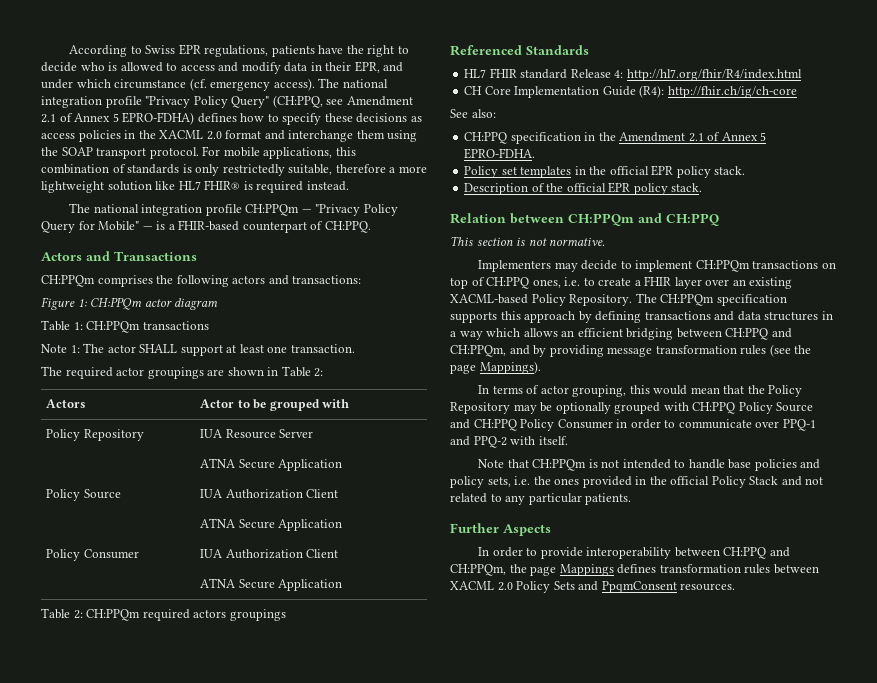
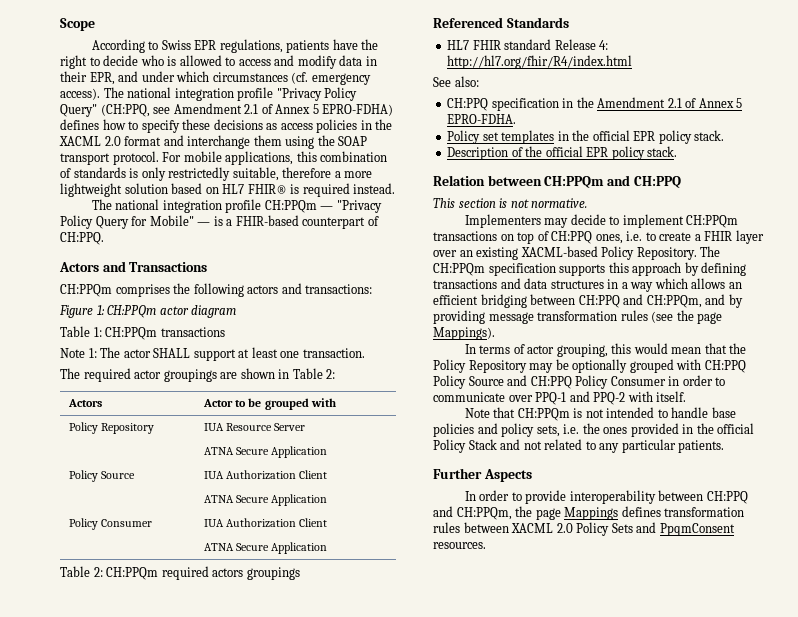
+ Scope
- According to Swiss EPR regulations, patients have the right to decide who is allowed to access and modify data in their EPR, and under which circumstance (cf. emergency access).
+ According to Swiss EPR regulations, patients have the right to decide who is allowed to access and modify data in their EPR, and under which circumstances (cf. emergency access).
- For mobile applications, this combination of standards is only restrictedly suitable, therefore a more lightweight solution like HL7 FHIR® is required instead.
+ For mobile applications, this combination of standards is only restrictedly suitable, therefore a more lightweight solution based on HL7 FHIR® is required instead.
- CH Core Implementation Guide (R4): http://fhir.ch/ig/ch-core

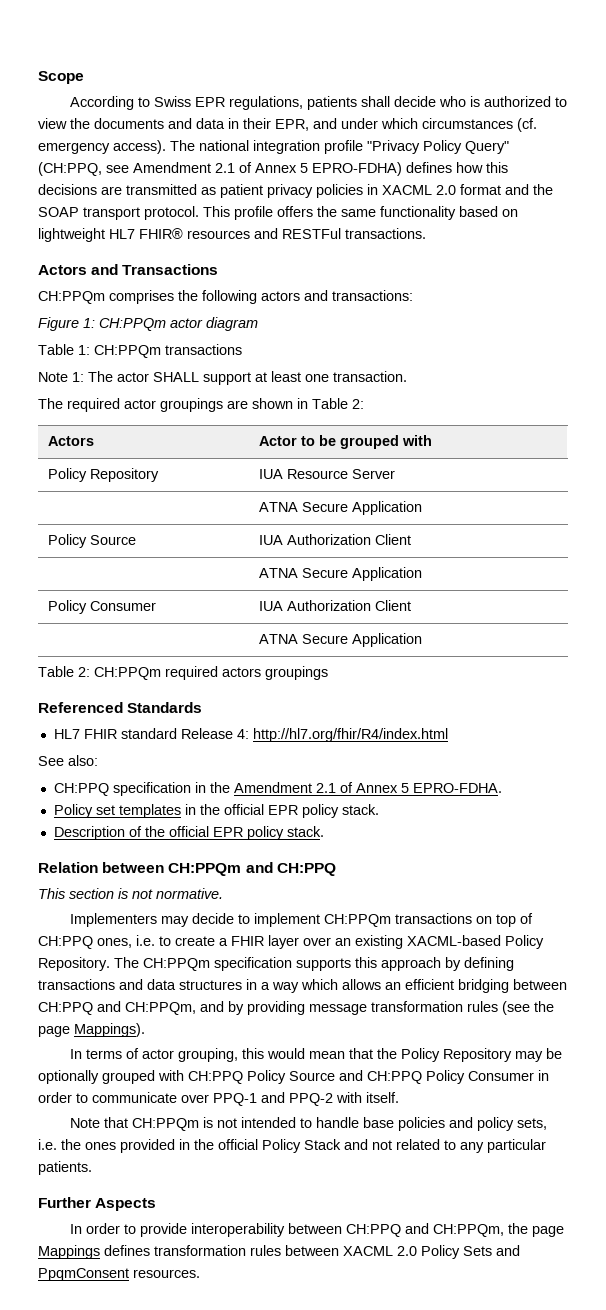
- According to Swiss EPR regulations, patients have the right to decide who is allowed to access and modify data in their EPR, and under which circumstances (cf. emergency access).
+ According to Swiss EPR regulations, patients shall decide who is authorized to view the documents and data in their EPR, and under which circumstances (cf. emergency access).
- The national integration profile "Privacy Policy Query" (CH:PPQ, see Amendment 2.1 of Annex 5 EPRO-FDHA) defines how to specify these decisions as access policies in the XACML 2.0 format and interchange them using the SOAP transport protocol.
+ The national integration profile "Privacy Policy Query" (CH:PPQ, see Amendment 2.1 of Annex 5 EPRO-FDHA) defines how this decisions are transmitted as patient privacy policies in XACML 2.0 format and the SOAP transport protocol.
- For mobile applications, this combination of standards is only restrictedly suitable, therefore a more lightweight solution based on HL7 FHIR® is required instead.
- The national integration profile CH:PPQm — "Privacy Policy Query for Mobile" — is a FHIR-based counterpart of CH:PPQ.
+ This profile offers the same functionality based on lightweight HL7 FHIR® resources and RESTFul transactions.

